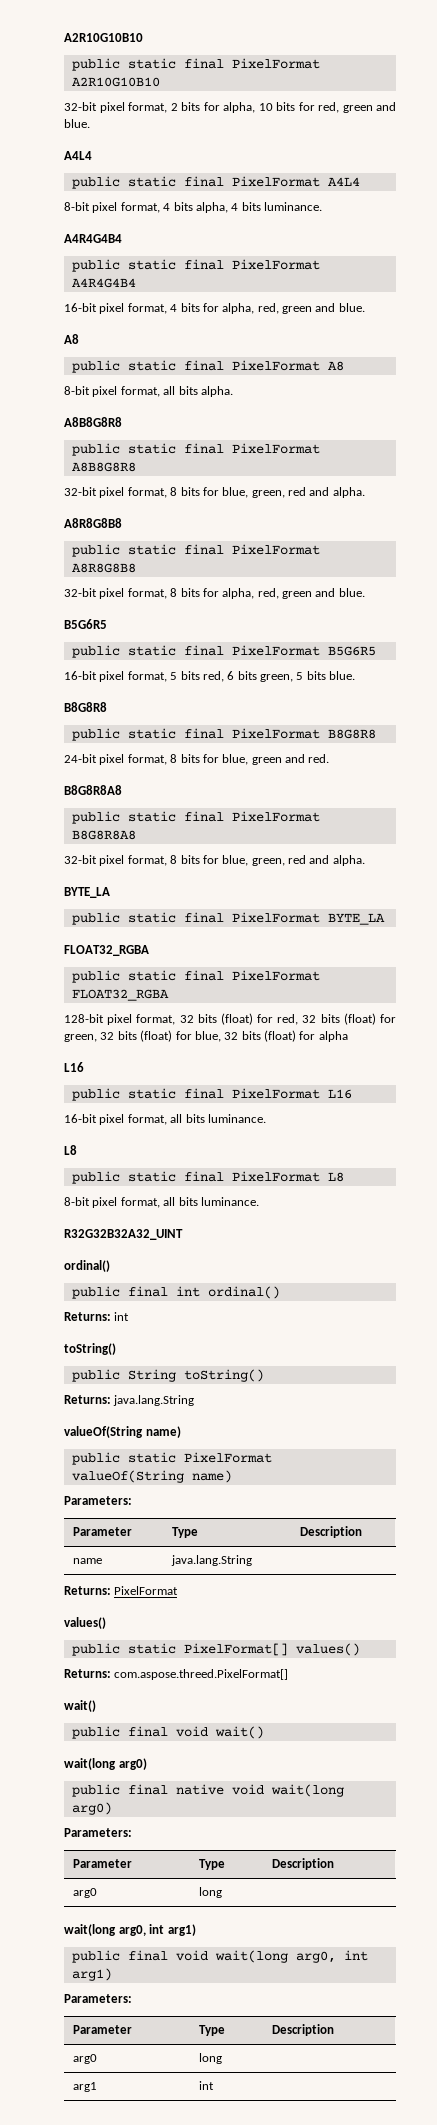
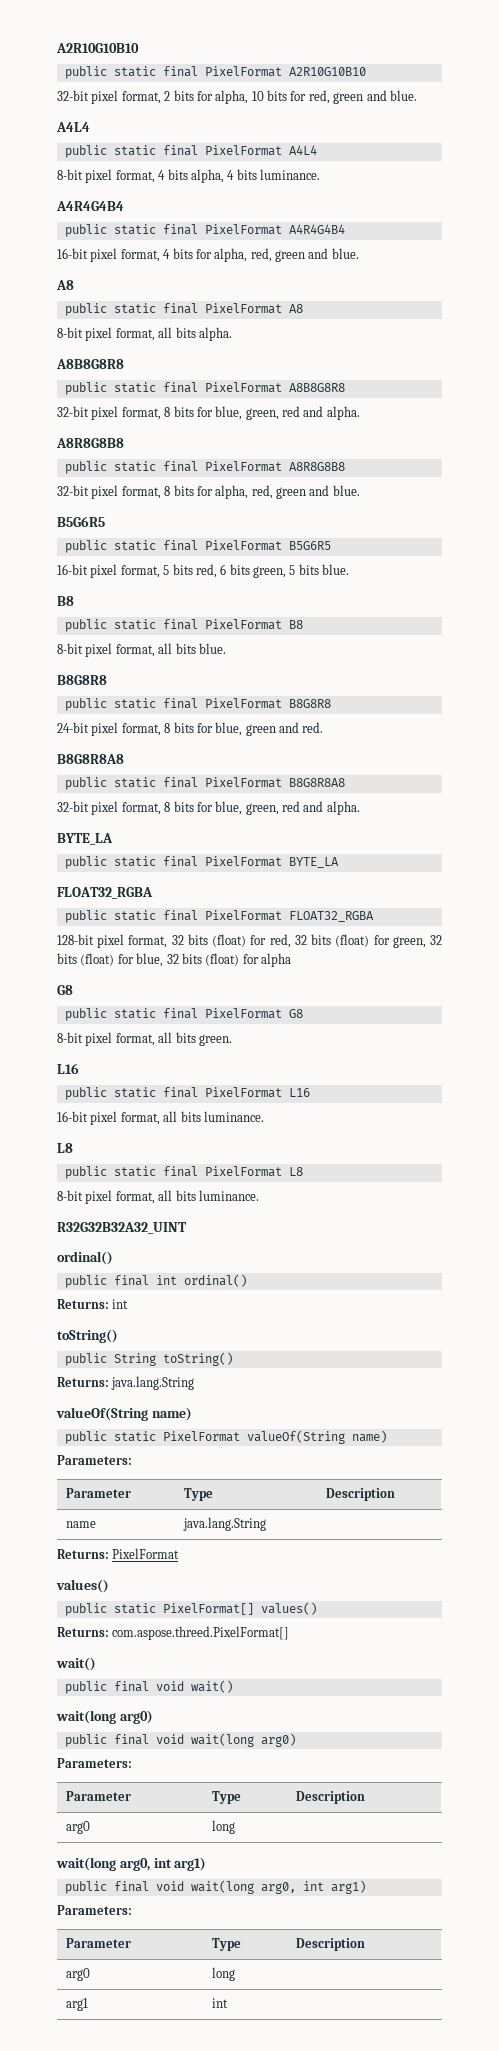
  16-bit pixel format, 5 bits red, 6 bits green, 5 bits blue.
+ B8
+ public static final PixelFormat B8
+ 8-bit pixel format, all bits blue.
  128-bit pixel format, 32 bits (float) for red, 32 bits (float) for green, 32 bits (float) for blue, 32 bits (float) for alpha
+ G8
+ public static final PixelFormat G8
+ 8-bit pixel format, all bits green.
- public final native void wait(long arg0)
+ public final void wait(long arg0)

